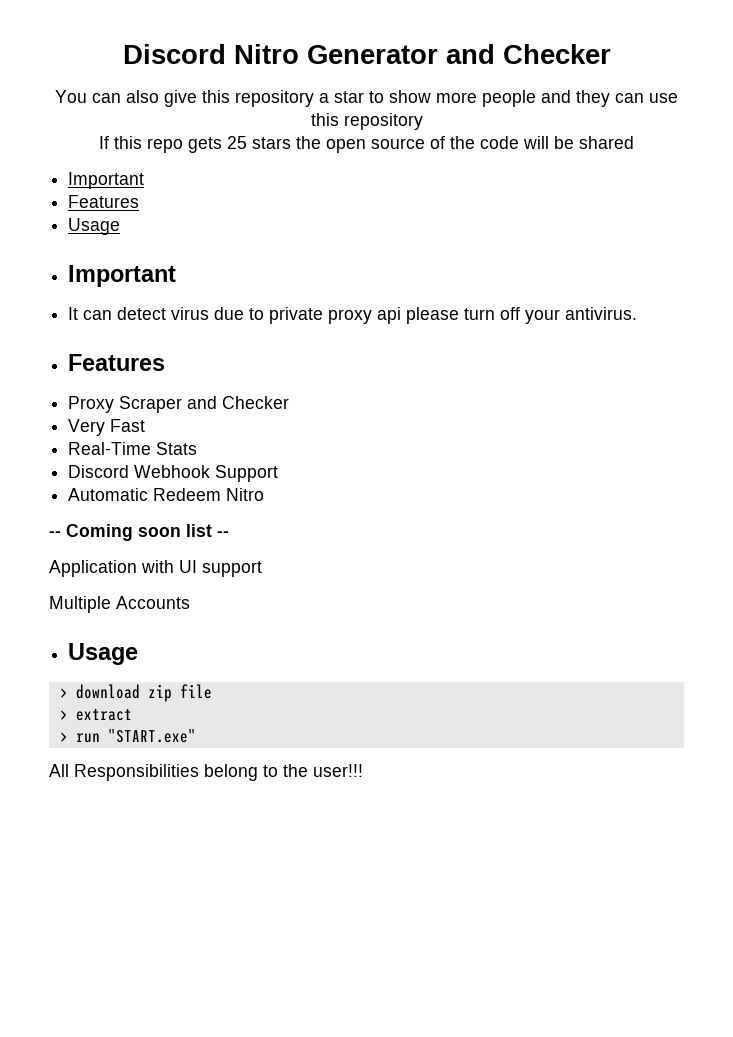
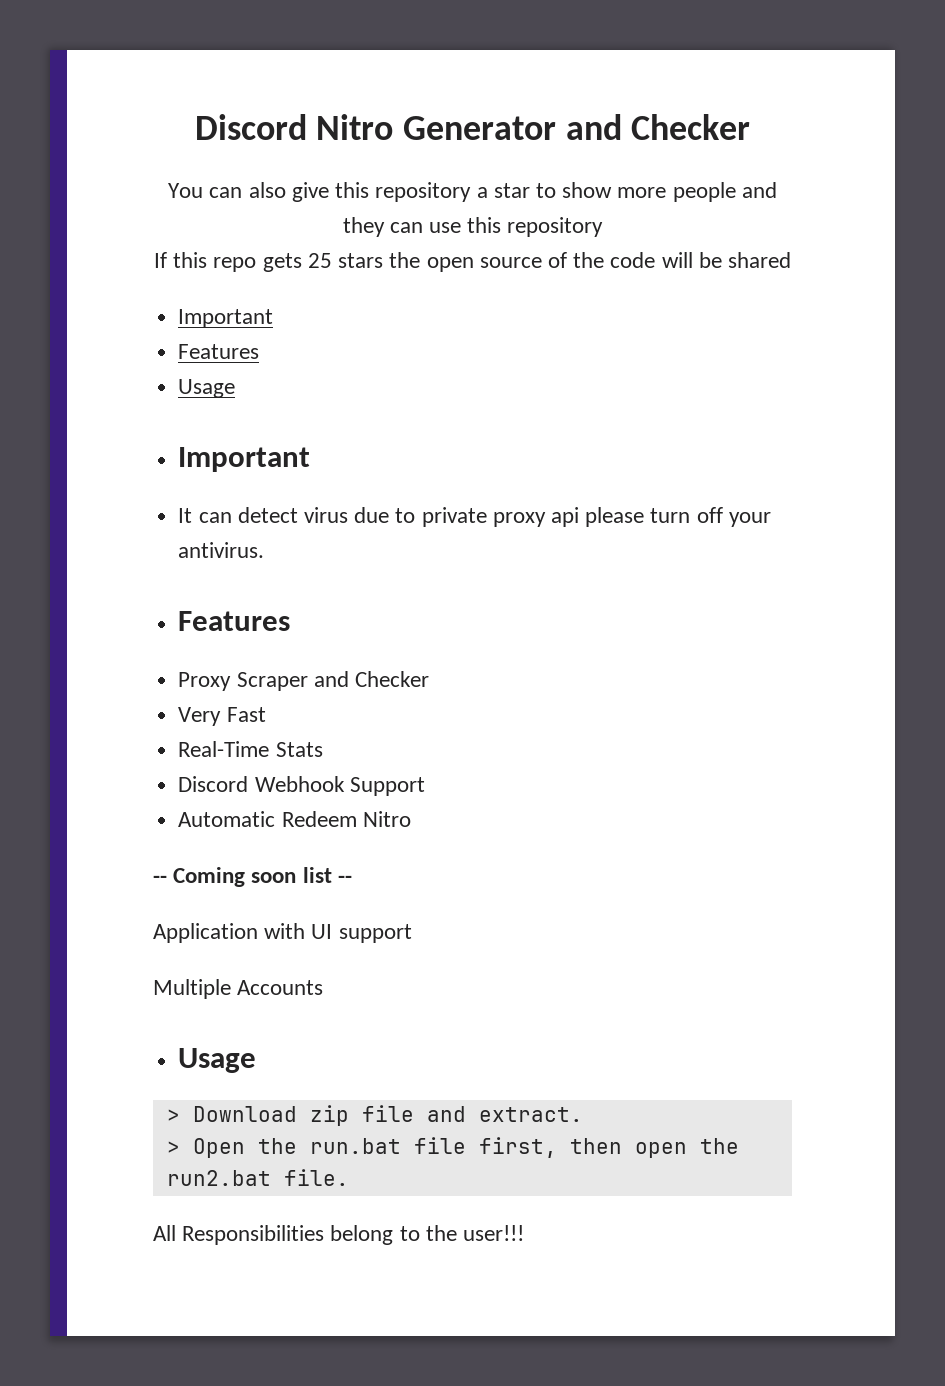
- > download zip file
- > extract
- > run "START.exe"
+ > Download zip file and extract.
+ > Open the run.bat file first, then open the run2.bat file.

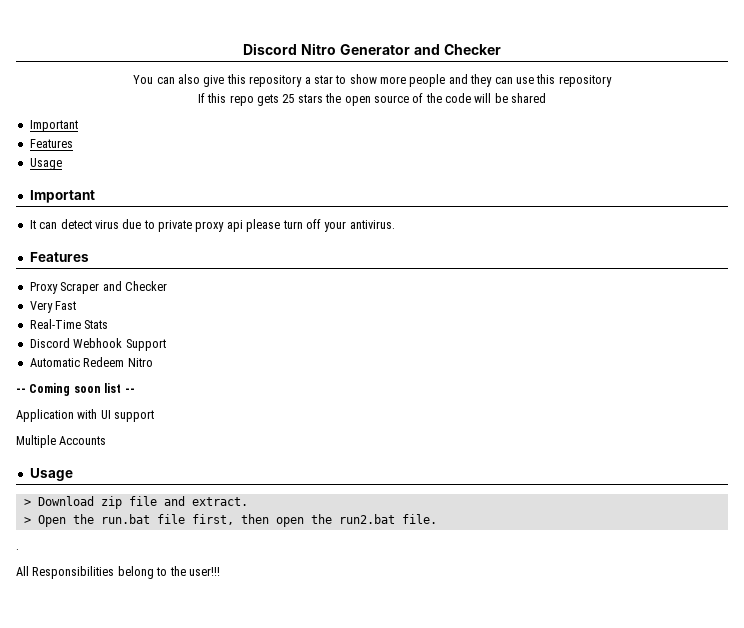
+ .

